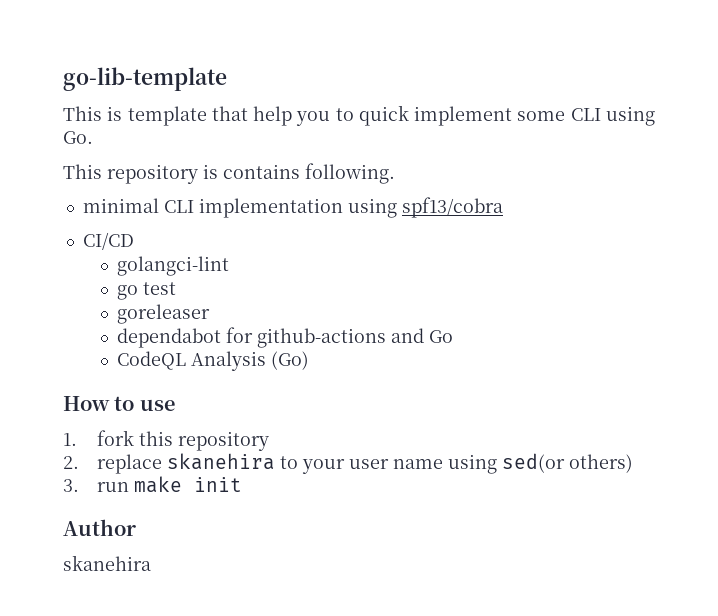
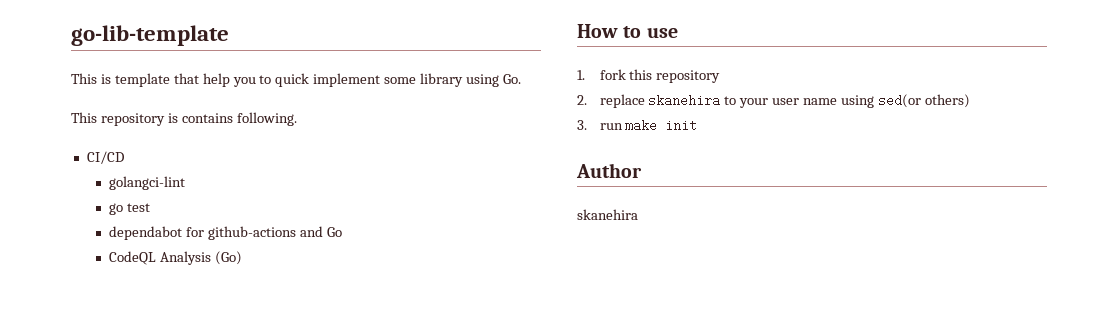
- This is template that help you to quick implement some CLI using Go.
+ This is template that help you to quick implement some library using Go.
- minimal CLI implementation using spf13/cobra
- goreleaser

